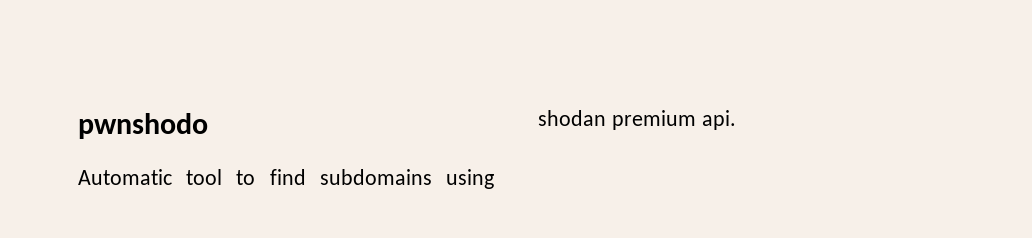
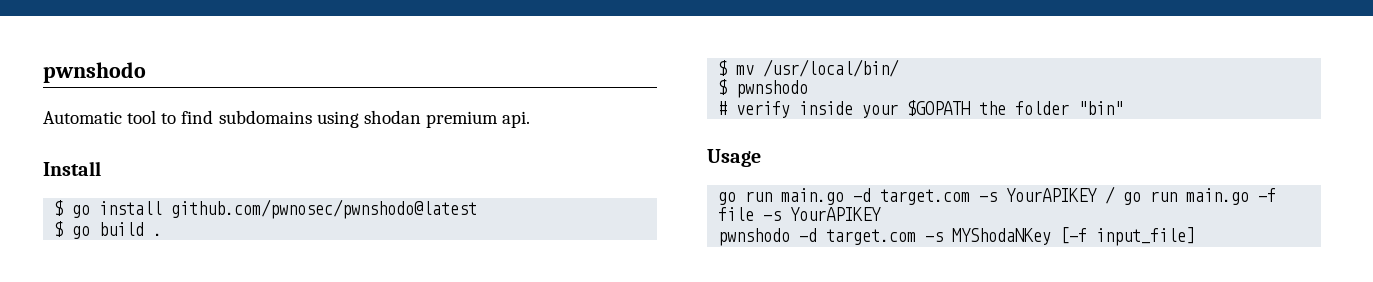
+ Install
+ $ go install github.com/pwnosec/pwnshodo@latest
+ $ go build .
+ $ mv /usr/local/bin/
+ $ pwnshodo
+ # verify inside your $GOPATH the folder "bin"
+ Usage
+ go run main.go -d target.com -s YourAPIKEY / go run main.go -f file -s YourAPIKEY
+ pwnshodo -d target.com -s MYShodaNKey [-f input_file]

